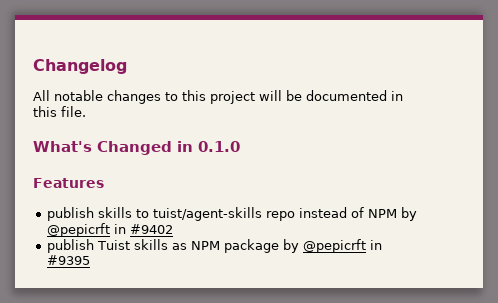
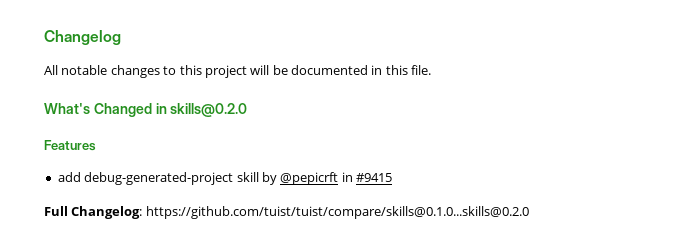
- What's Changed in 0.1.0
+ What's Changed in skills@0.2.0
- publish skills to tuist/agent-skills repo instead of NPM by @pepicrft in #9402
- publish Tuist skills as NPM package by @pepicrft in #9395
+ add debug-generated-project skill by @pepicrft in #9415
+ Full Changelog: https://github.com/tuist/tuist/compare/skills@0.1.0...skills@0.2.0

